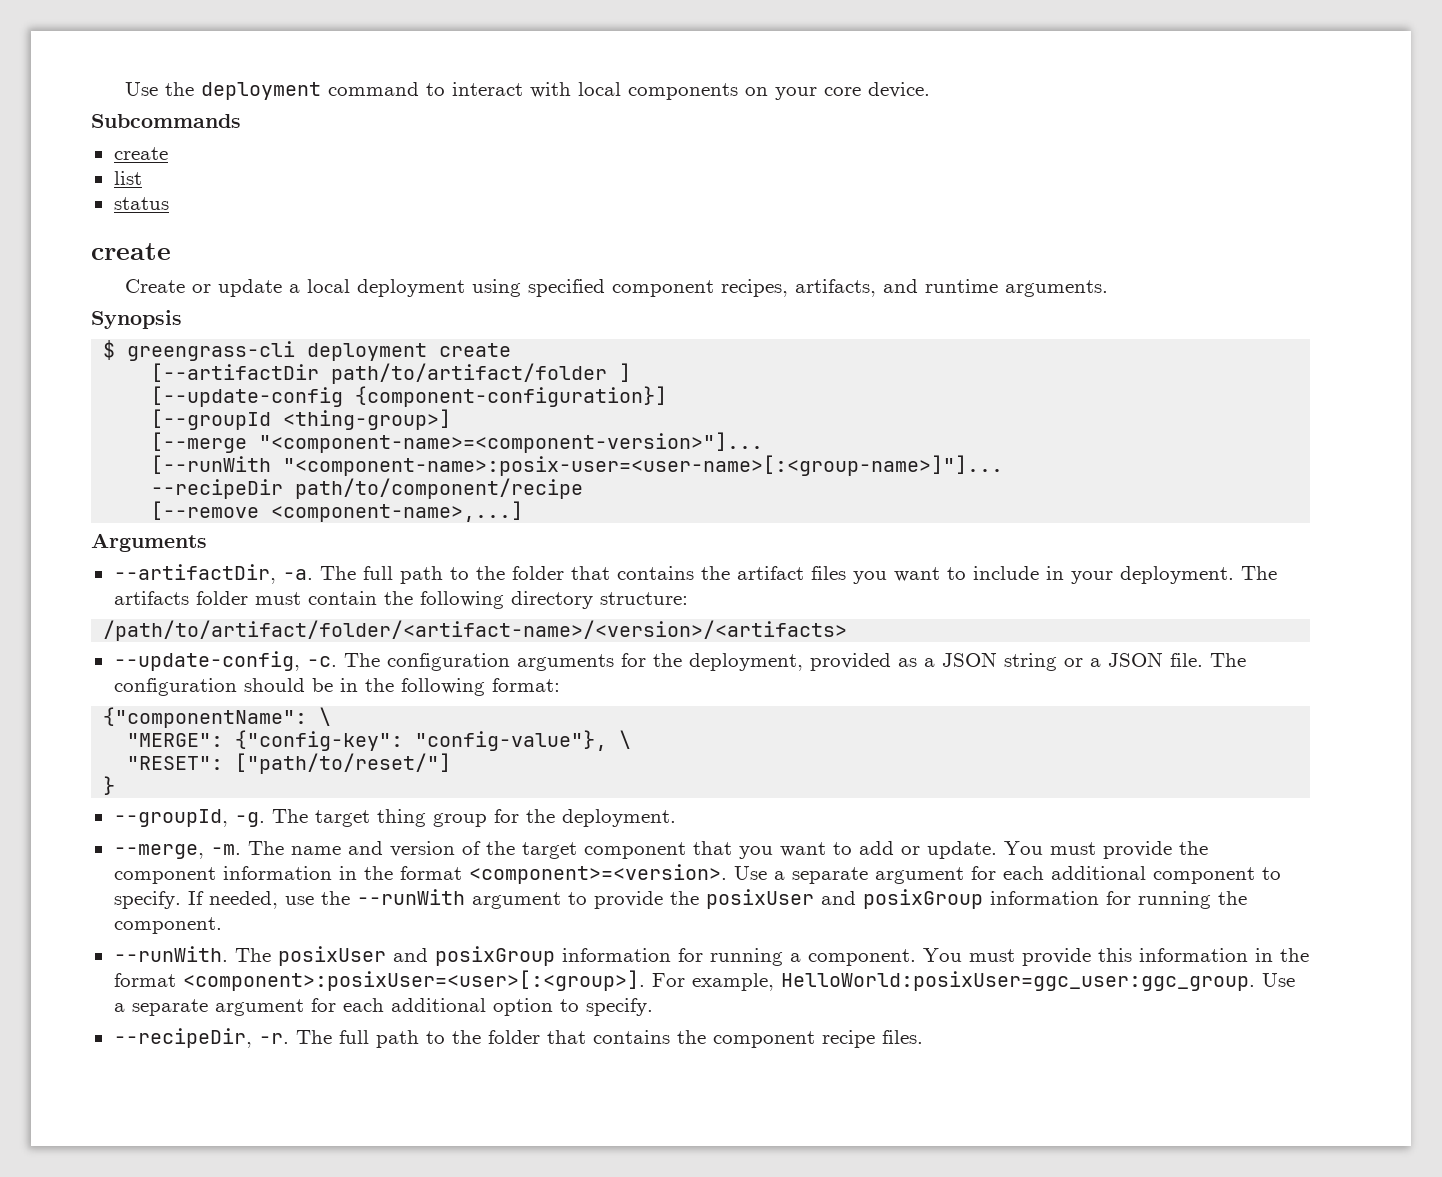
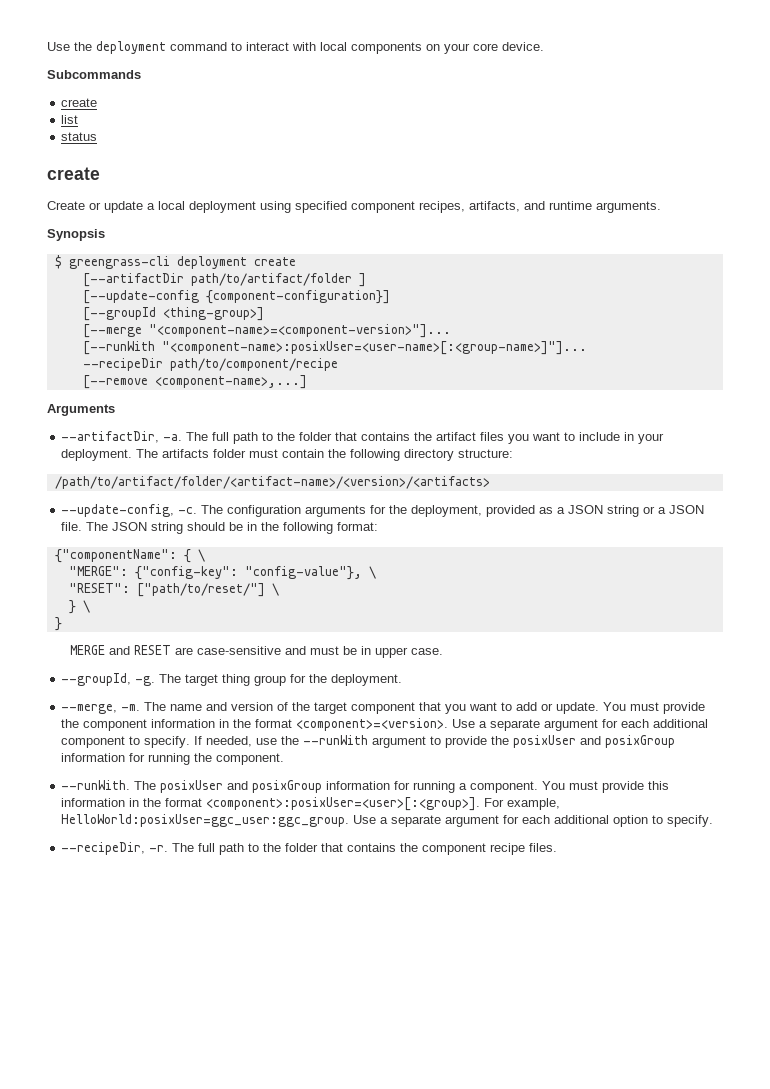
- [--runWith "<component-name>:posix-user=<user-name>[:<group-name>]"]...
+ [--runWith "<component-name>:posixUser=<user-name>[:<group-name>]"]...
- The configuration should be in the following format:
+ The JSON string should be in the following format:
- {"componentName": \
+ {"componentName": { \
- "RESET": ["path/to/reset/"]
+ "RESET": ["path/to/reset/"] \
+ } \
  }
+ MERGE and RESET are case-sensitive and must be in upper case.

